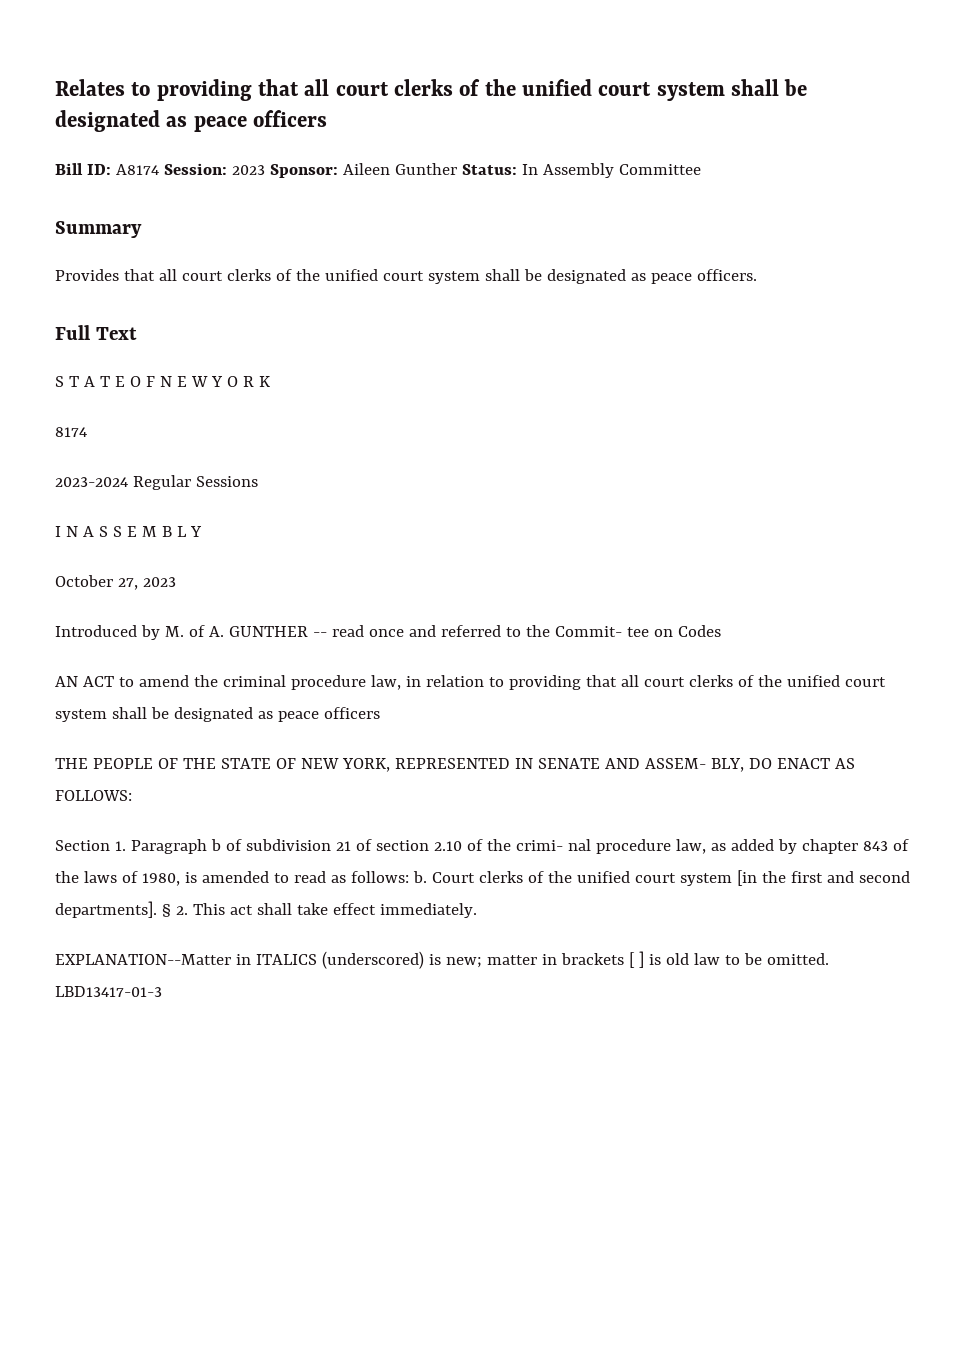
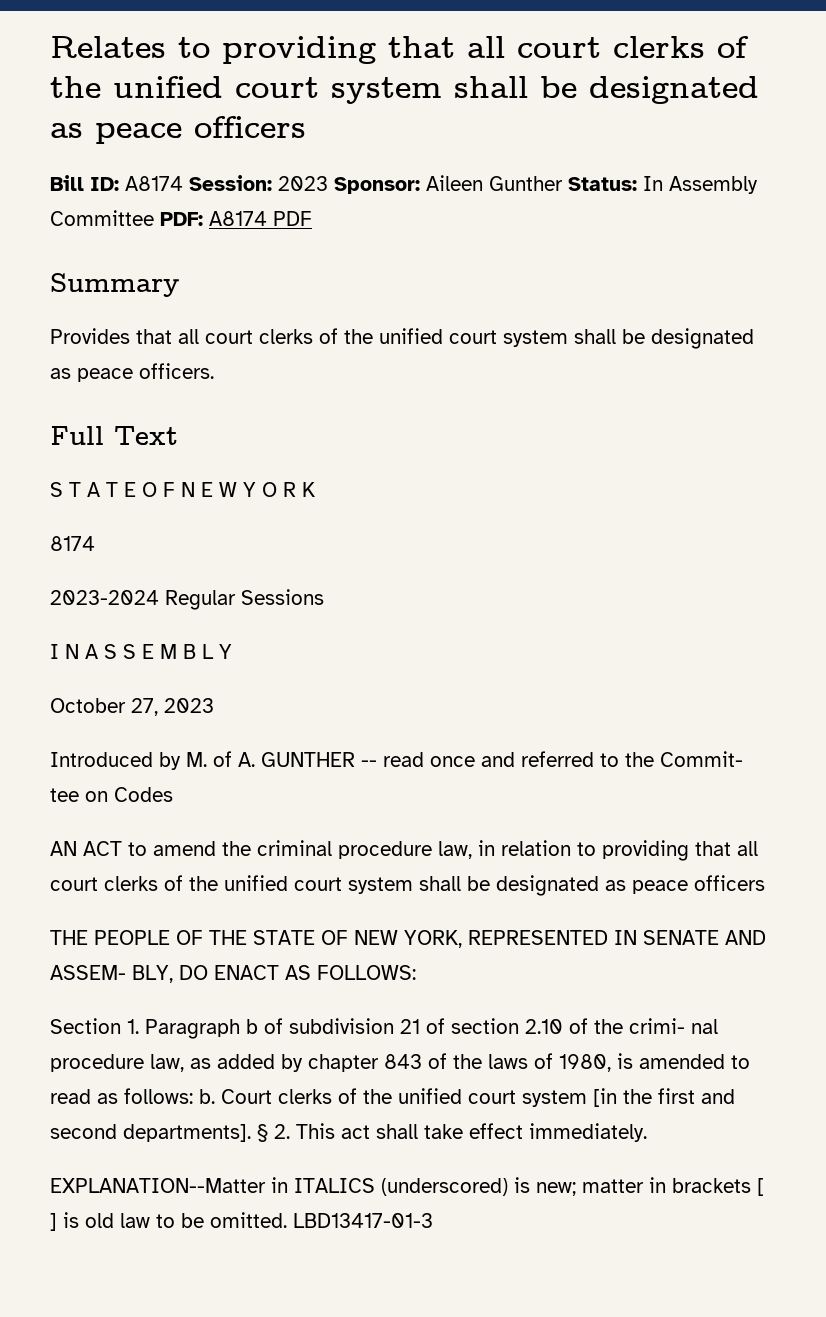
- Bill ID: A8174 Session: 2023 Sponsor: Aileen Gunther Status: In Assembly Committee
+ Bill ID: A8174 Session: 2023 Sponsor: Aileen Gunther Status: In Assembly Committee PDF: A8174 PDF

